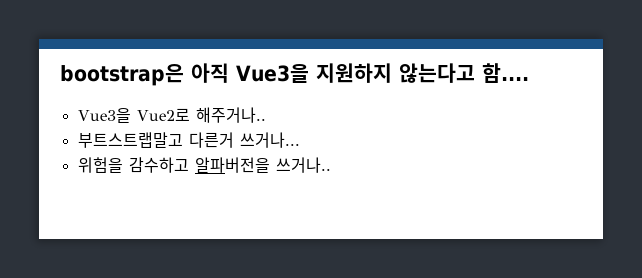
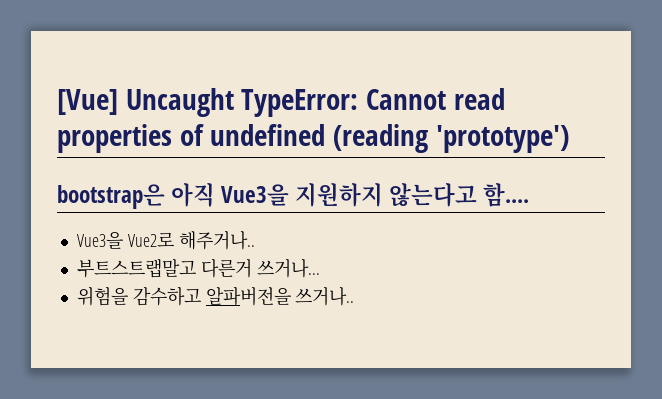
+ [Vue] Uncaught TypeError: Cannot read properties of undefined (reading 'prototype')

